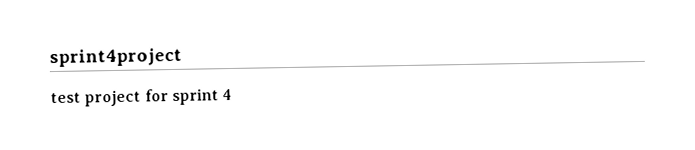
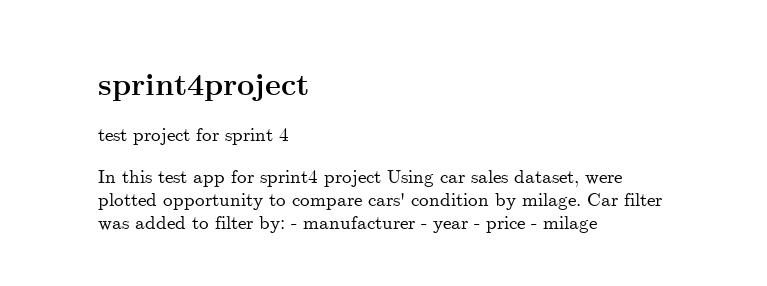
+ In this test app for sprint4 project Using car sales dataset, were plotted opportunity to compare cars' condition by milage. Car filter was added to filter by: - manufacturer - year - price - milage

